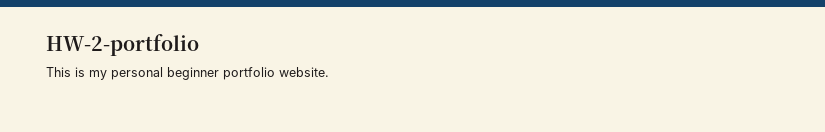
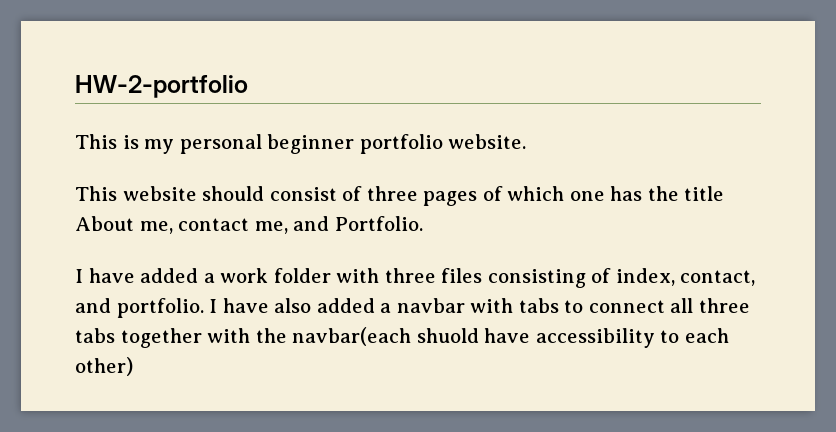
+ This website should consist of three pages of which one has the title About me, contact me, and Portfolio.
+ I have added a work folder with three files consisting of index, contact, and portfolio. I have also added a navbar with tabs to connect all three tabs together with the navbar(each shuold have accessibility to each other)

